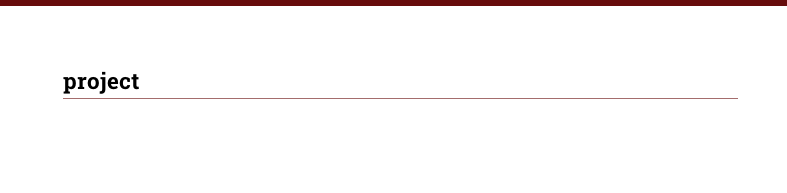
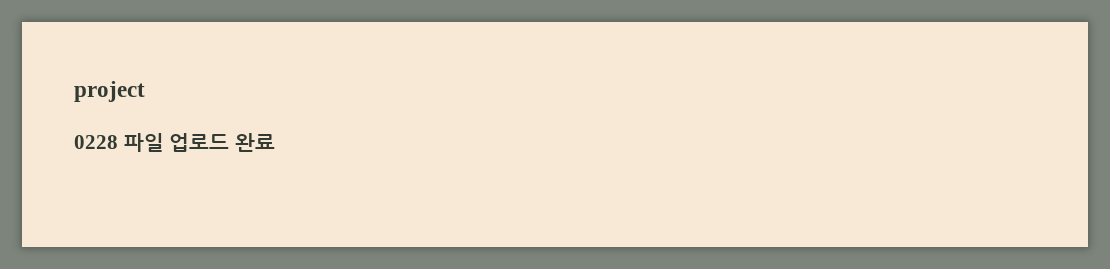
+ 0228 파일 업로드 완료

